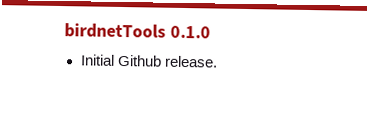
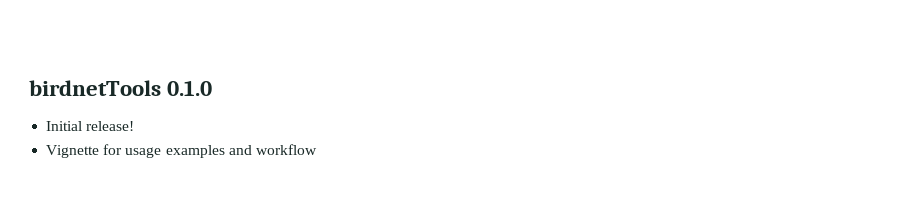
- Initial Github release.
+ Initial release!
+ Vignette for usage examples and workflow

